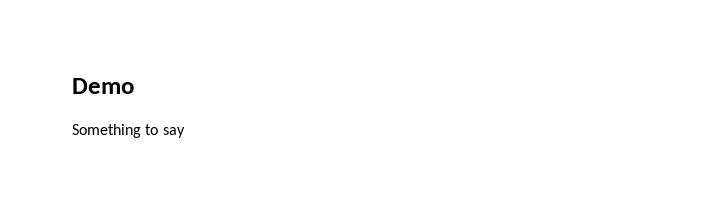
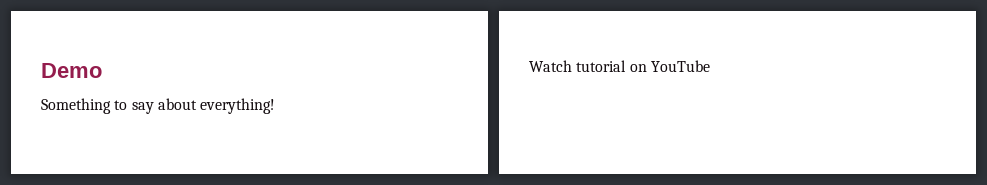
- Something to say
+ Something to say about everything!
+ Watch tutorial on YouTube

